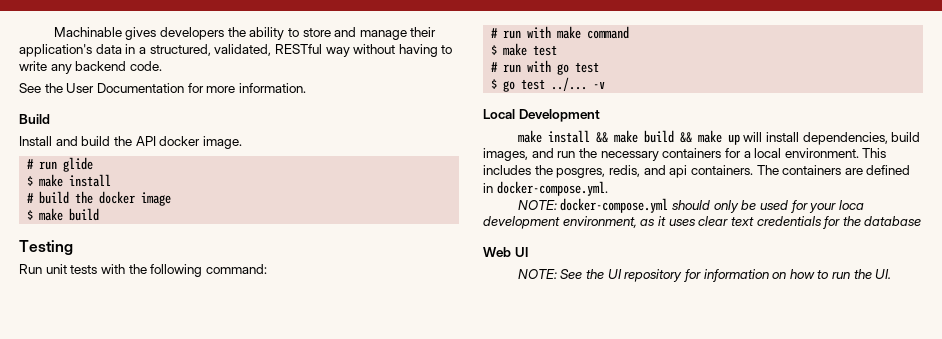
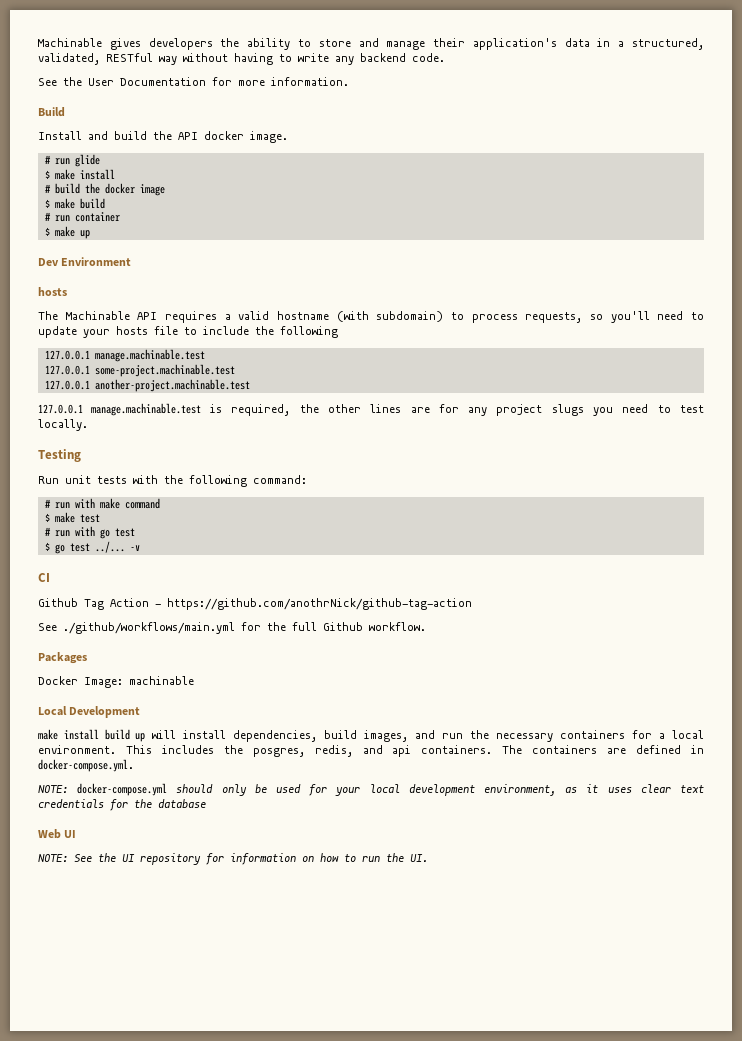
+ # run container
+ $ make up
+ Dev Environment
+ hosts
+ The Machinable API requires a valid hostname (with subdomain) to process requests, so you'll need to update your hosts file to include the following
+ 127.0.0.1 manage.machinable.test
+ 127.0.0.1 some-project.machinable.test
+ 127.0.0.1 another-project.machinable.test
+ 127.0.0.1 manage.machinable.test is required, the other lines are for any project slugs you need to test locally.
+ CI
+ Github Tag Action - https://github.com/anothrNick/github-tag-action
+ See ./github/workflows/main.yml for the full Github workflow.
+ Packages
+ Docker Image: machinable
- make install && make build && make up will install dependencies, build images, and run the necessary containers for a local environment.
+ make install build up will install dependencies, build images, and run the necessary containers for a local environment.
- NOTE: docker-compose.yml should only be used for your loca development environment, as it uses clear text credentials for the database
+ NOTE: docker-compose.yml should only be used for your local development environment, as it uses clear text credentials for the database

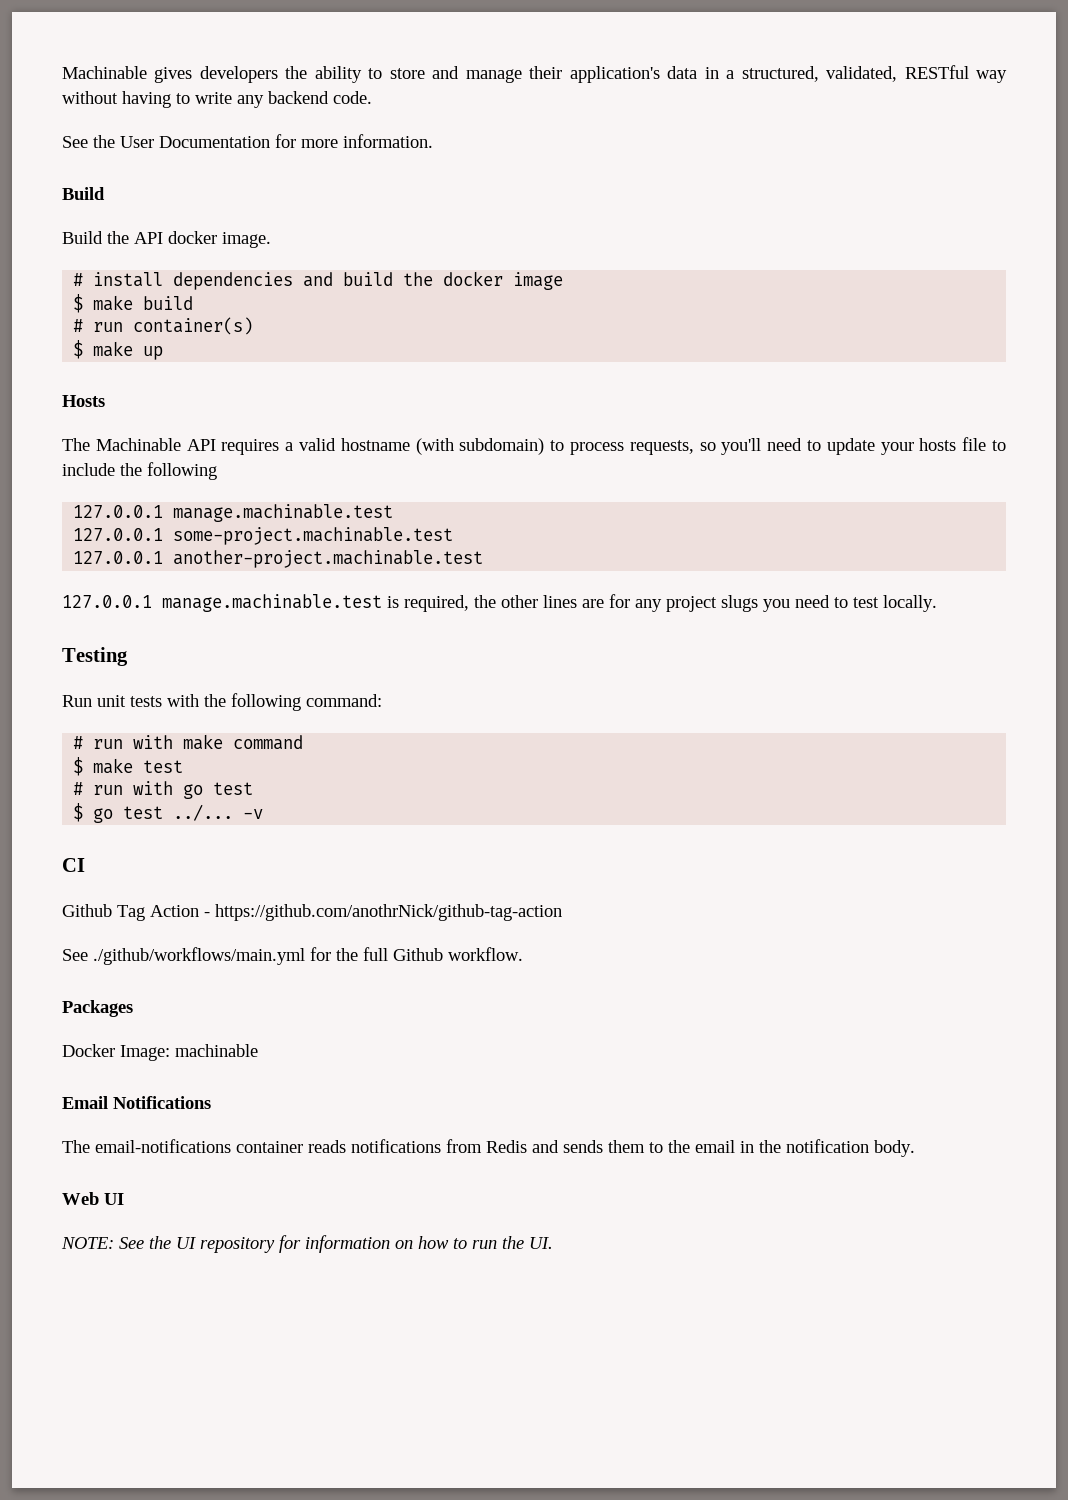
- Install and build the API docker image.
+ Build the API docker image.
- # run glide
- $ make install
- # build the docker image
+ # install dependencies and build the docker image
- # run container
+ # run container(s)
- Dev Environment
- hosts
+ Hosts
- Local Development
- make install build up will install dependencies, build images, and run the necessary containers for a local environment. This includes the posgres, redis, and api containers. The containers are defined in docker-compose.yml.
- NOTE: docker-compose.yml should only be used for your local development environment, as it uses clear text credentials for the database
+ Email Notifications
+ The email-notifications container reads notifications from Redis and sends them to the email in the notification body.

